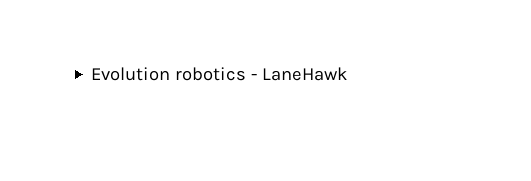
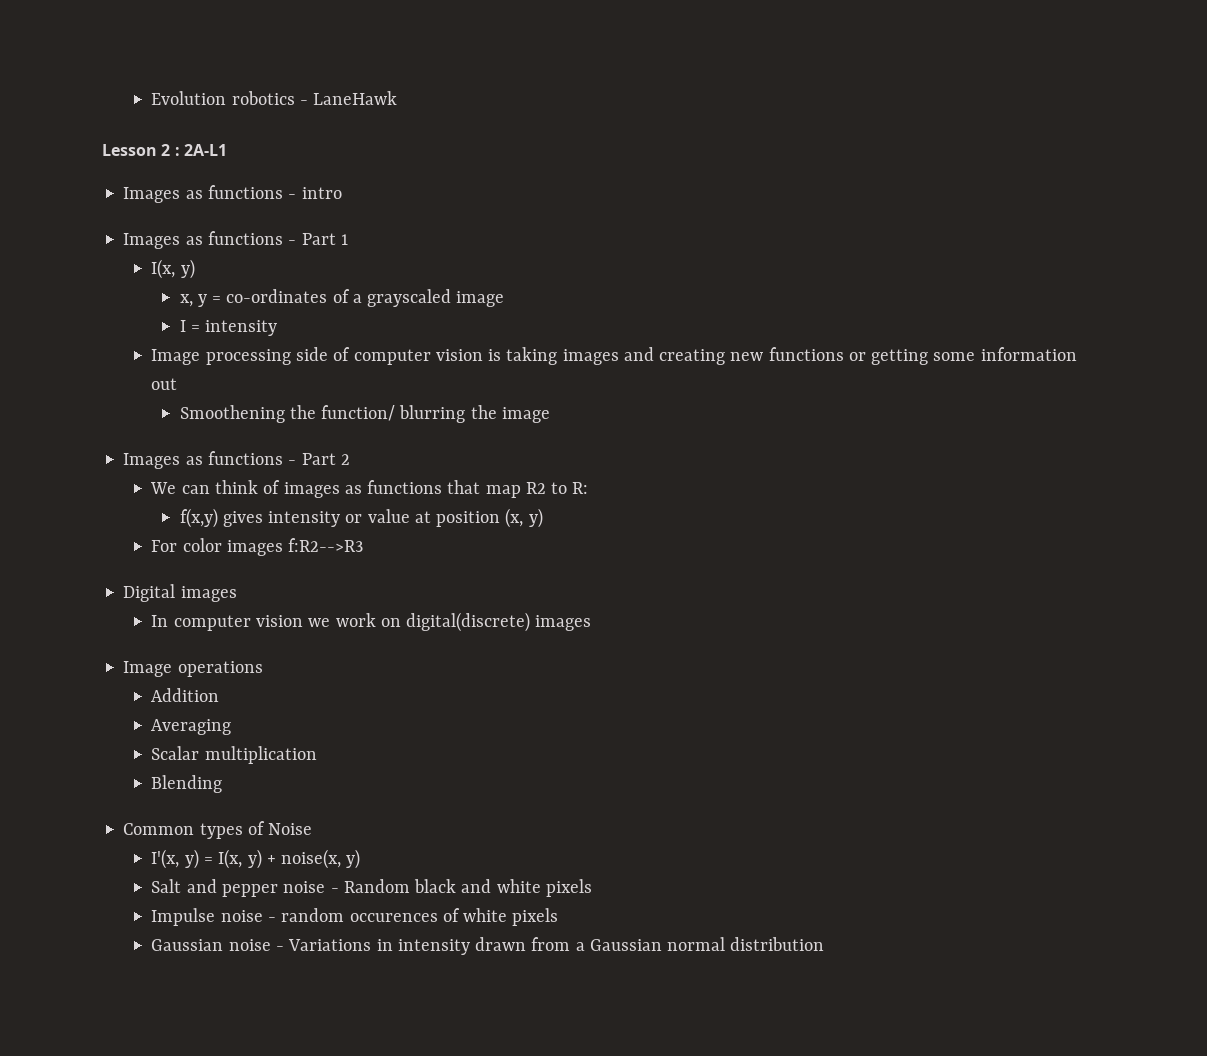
+ Lesson 2 : 2A-L1
+ Images as functions - intro
+ Images as functions - Part 1
+ I(x, y)
+ x, y = co-ordinates of a grayscaled image
+ I = intensity
+ Image processing side of computer vision is taking images and creating new functions or getting some information out
+ Smoothening the function/ blurring the image
+ Images as functions - Part 2
+ We can think of images as functions that map R2 to R:
+ f(x,y) gives intensity or value at position (x, y)
+ For color images f:R2-->R3
+ Digital images
+ In computer vision we work on digital(discrete) images
+ Image operations
+ Addition
+ Averaging
+ Scalar multiplication
+ Blending
+ Common types of Noise
+ I'(x, y) = I(x, y) + noise(x, y)
+ Salt and pepper noise - Random black and white pixels
+ Impulse noise - random occurences of white pixels
+ Gaussian noise - Variations in intensity drawn from a Gaussian normal distribution

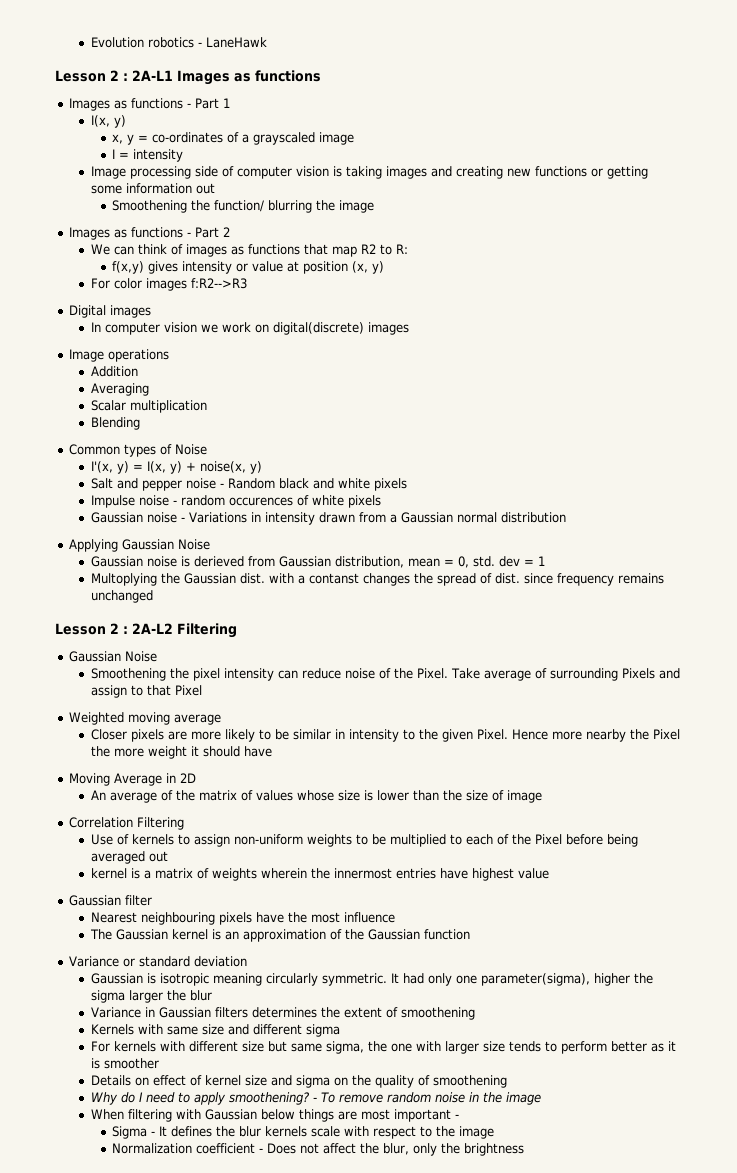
- Lesson 2 : 2A-L1
- Images as functions - intro
+ Lesson 2 : 2A-L1 Images as functions
+ Applying Gaussian Noise
+ Gaussian noise is derieved from Gaussian distribution, mean = 0, std. dev = 1
+ Multoplying the Gaussian dist. with a contanst changes the spread of dist. since frequency remains unchanged
+ Lesson 2 : 2A-L2 Filtering
+ Gaussian Noise
+ Smoothening the pixel intensity can reduce noise of the Pixel. Take average of surrounding Pixels and assign to that Pixel
+ Weighted moving average
+ Closer pixels are more likely to be similar in intensity to the given Pixel. Hence more nearby the Pixel the more weight it should have
+ Moving Average in 2D
+ An average of the matrix of values whose size is lower than the size of image
+ Correlation Filtering
+ Use of kernels to assign non-uniform weights to be multiplied to each of the Pixel before being averaged out
+ kernel is a matrix of weights wherein the innermost entries have highest value
+ Gaussian filter
+ Nearest neighbouring pixels have the most influence
+ The Gaussian kernel is an approximation of the Gaussian function
+ Variance or standard deviation
+ Gaussian is isotropic meaning circularly symmetric. It had only one parameter(sigma), higher the sigma larger the blur
+ Variance in Gaussian filters determines the extent of smoothening
+ Kernels with same size and different sigma
+ For kernels with different size but same sigma, the one with larger size tends to perform better as it is smoother
+ Details on effect of kernel size and sigma on the quality of smoothening
+ Why do I need to apply smoothening? - To remove random noise in the image
+ When filtering with Gaussian below things are most important -
+ Sigma - It defines the blur kernels scale with respect to the image
+ Normalization coefficient - Does not affect the blur, only the brightness

